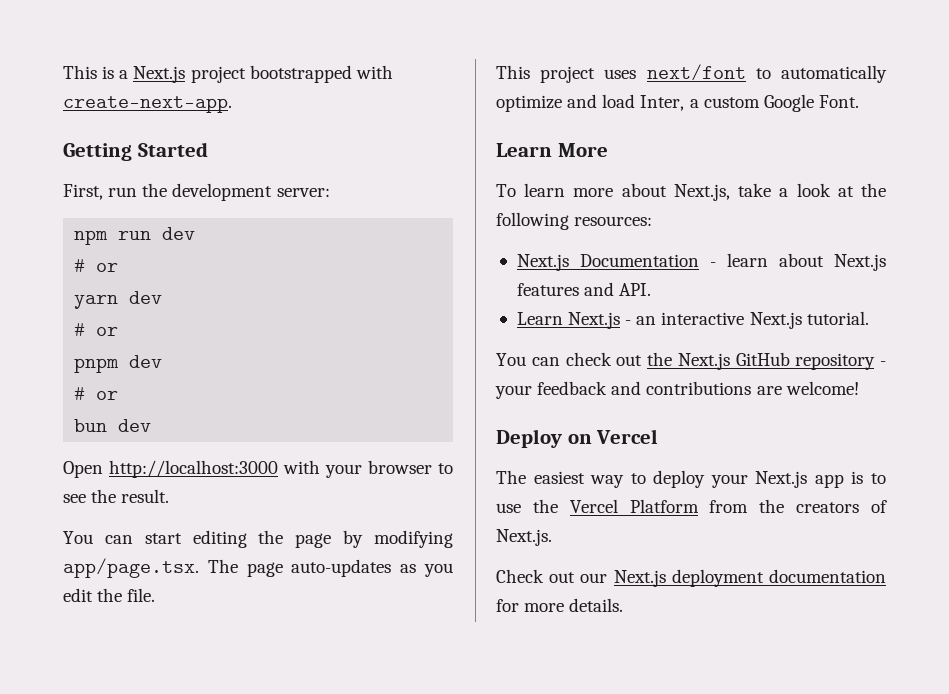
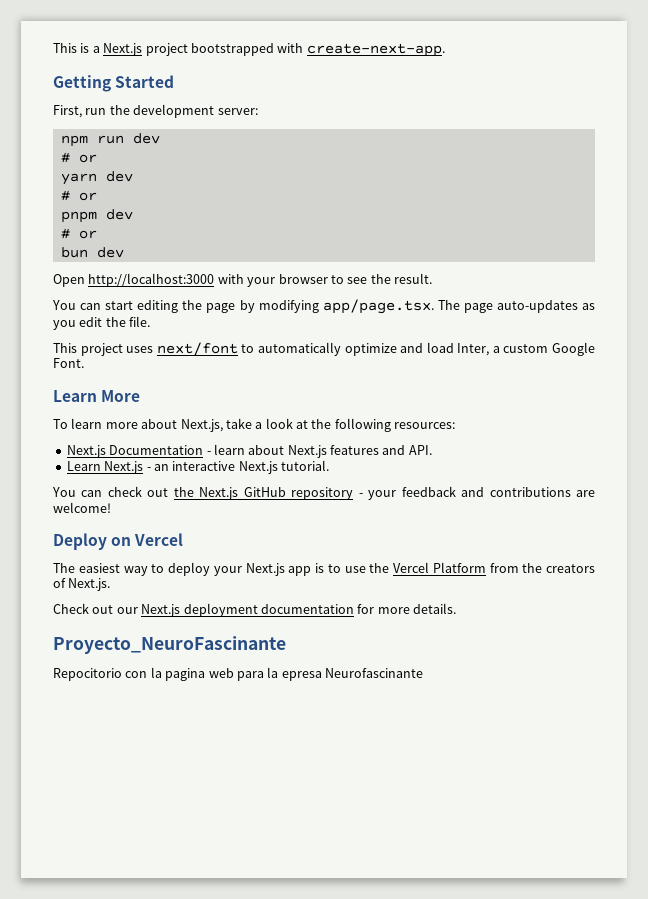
+ Proyecto_NeuroFascinante
+ Repocitorio con la pagina web para la epresa Neurofascinante

